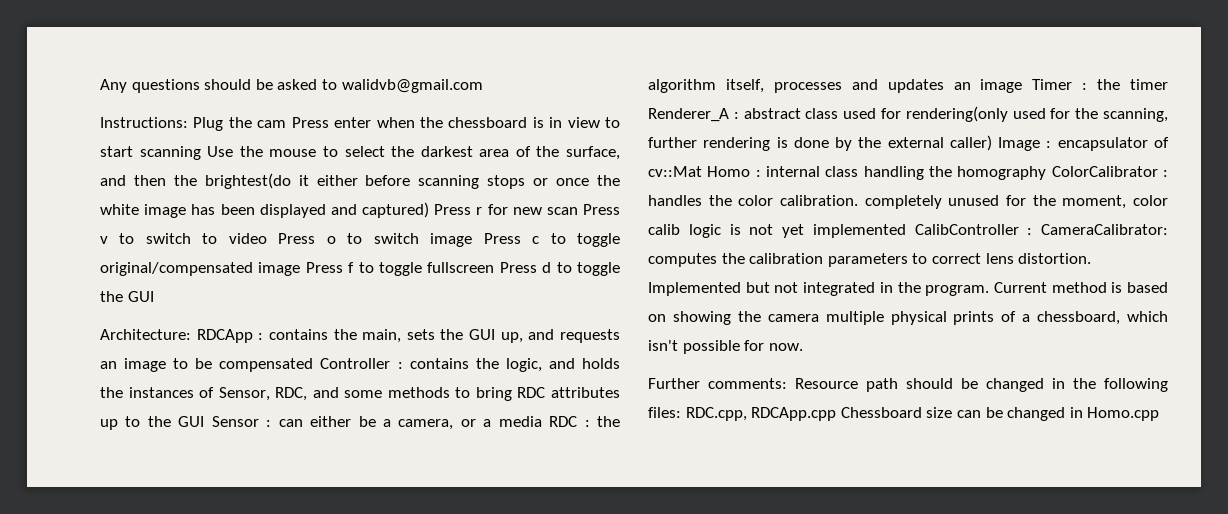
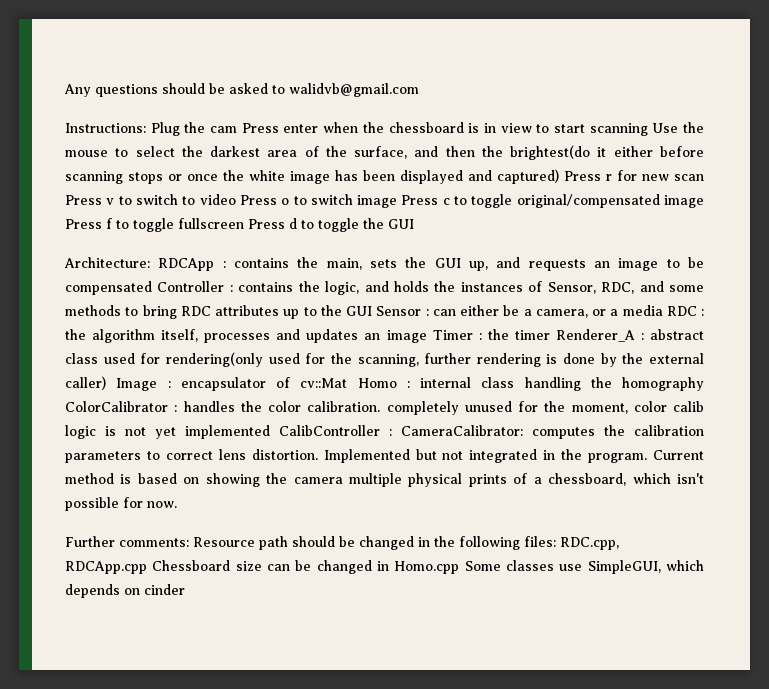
- Further comments: Resource path should be changed in the following files: RDC.cpp, RDCApp.cpp Chessboard size can be changed in Homo.cpp
+ Further comments: Resource path should be changed in the following files: RDC.cpp, RDCApp.cpp Chessboard size can be changed in Homo.cpp Some classes use SimpleGUI, which depends on cinder

